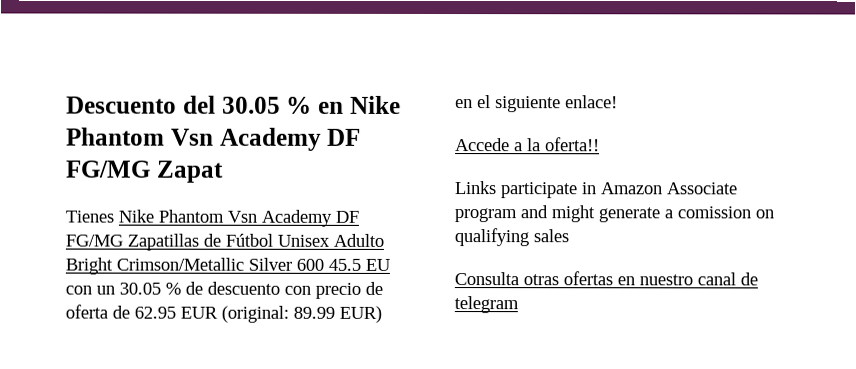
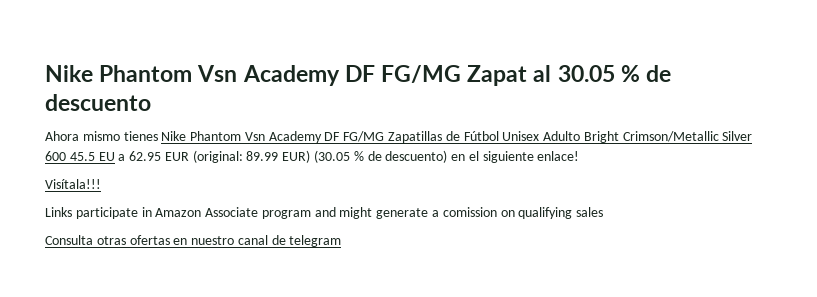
- Descuento del 30.05 % en Nike Phantom Vsn Academy DF FG/MG Zapat
- Tienes Nike Phantom Vsn Academy DF FG/MG Zapatillas de Fútbol Unisex Adulto Bright Crimson/Metallic Silver 600 45.5 EU con un 30.05 % de descuento con precio de oferta de 62.95 EUR (original: 89.99 EUR) en el siguiente enlace!
+ Nike Phantom Vsn Academy DF FG/MG Zapat al 30.05 % de descuento
+ Ahora mismo tienes Nike Phantom Vsn Academy DF FG/MG Zapatillas de Fútbol Unisex Adulto Bright Crimson/Metallic Silver 600 45.5 EU a 62.95 EUR (original: 89.99 EUR) (30.05 % de descuento) en el siguiente enlace!
- Accede a la oferta!!
+ Visítala!!!

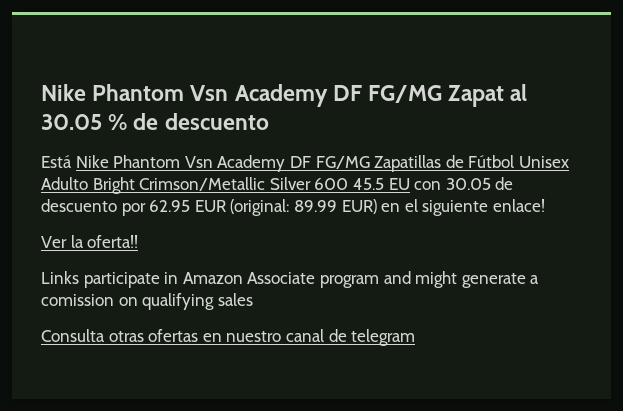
- Ahora mismo tienes Nike Phantom Vsn Academy DF FG/MG Zapatillas de Fútbol Unisex Adulto Bright Crimson/Metallic Silver 600 45.5 EU a 62.95 EUR (original: 89.99 EUR) (30.05 % de descuento) en el siguiente enlace!
+ Está Nike Phantom Vsn Academy DF FG/MG Zapatillas de Fútbol Unisex Adulto Bright Crimson/Metallic Silver 600 45.5 EU con 30.05 de descuento por 62.95 EUR (original: 89.99 EUR) en el siguiente enlace!
- Visítala!!!
+ Ver la oferta!!

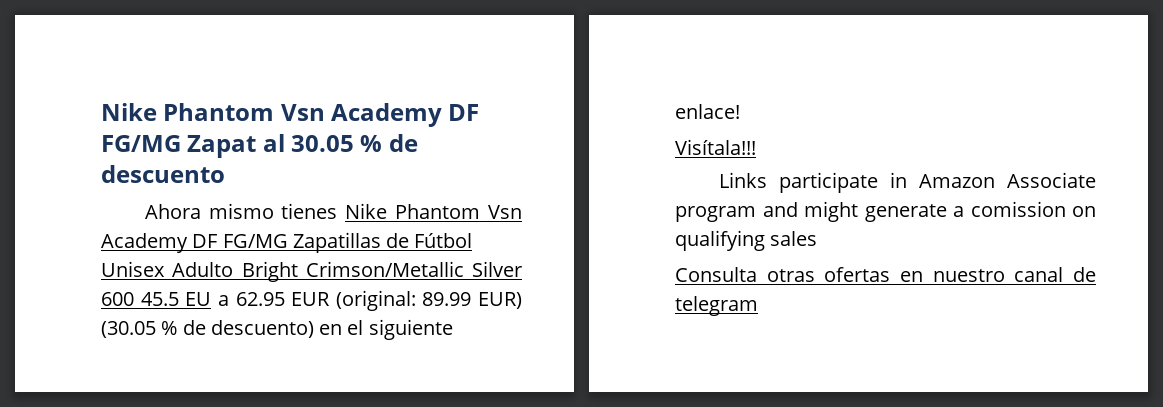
- Está Nike Phantom Vsn Academy DF FG/MG Zapatillas de Fútbol Unisex Adulto Bright Crimson/Metallic Silver 600 45.5 EU con 30.05 de descuento por 62.95 EUR (original: 89.99 EUR) en el siguiente enlace!
+ Ahora mismo tienes Nike Phantom Vsn Academy DF FG/MG Zapatillas de Fútbol Unisex Adulto Bright Crimson/Metallic Silver 600 45.5 EU a 62.95 EUR (original: 89.99 EUR) (30.05 % de descuento) en el siguiente enlace!
- Ver la oferta!!
+ Visítala!!!

